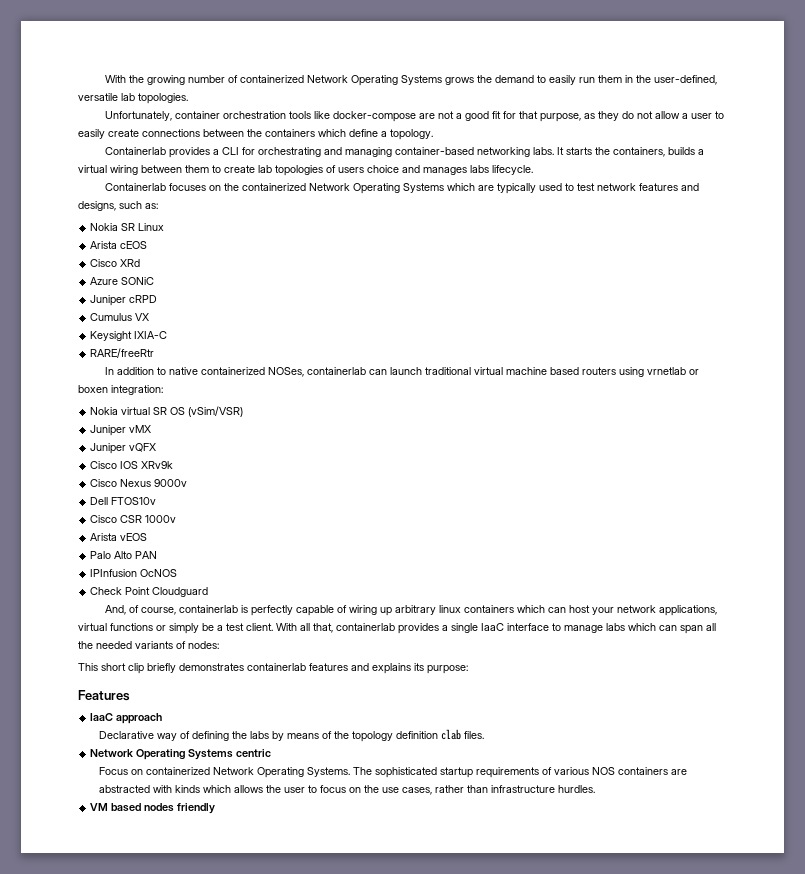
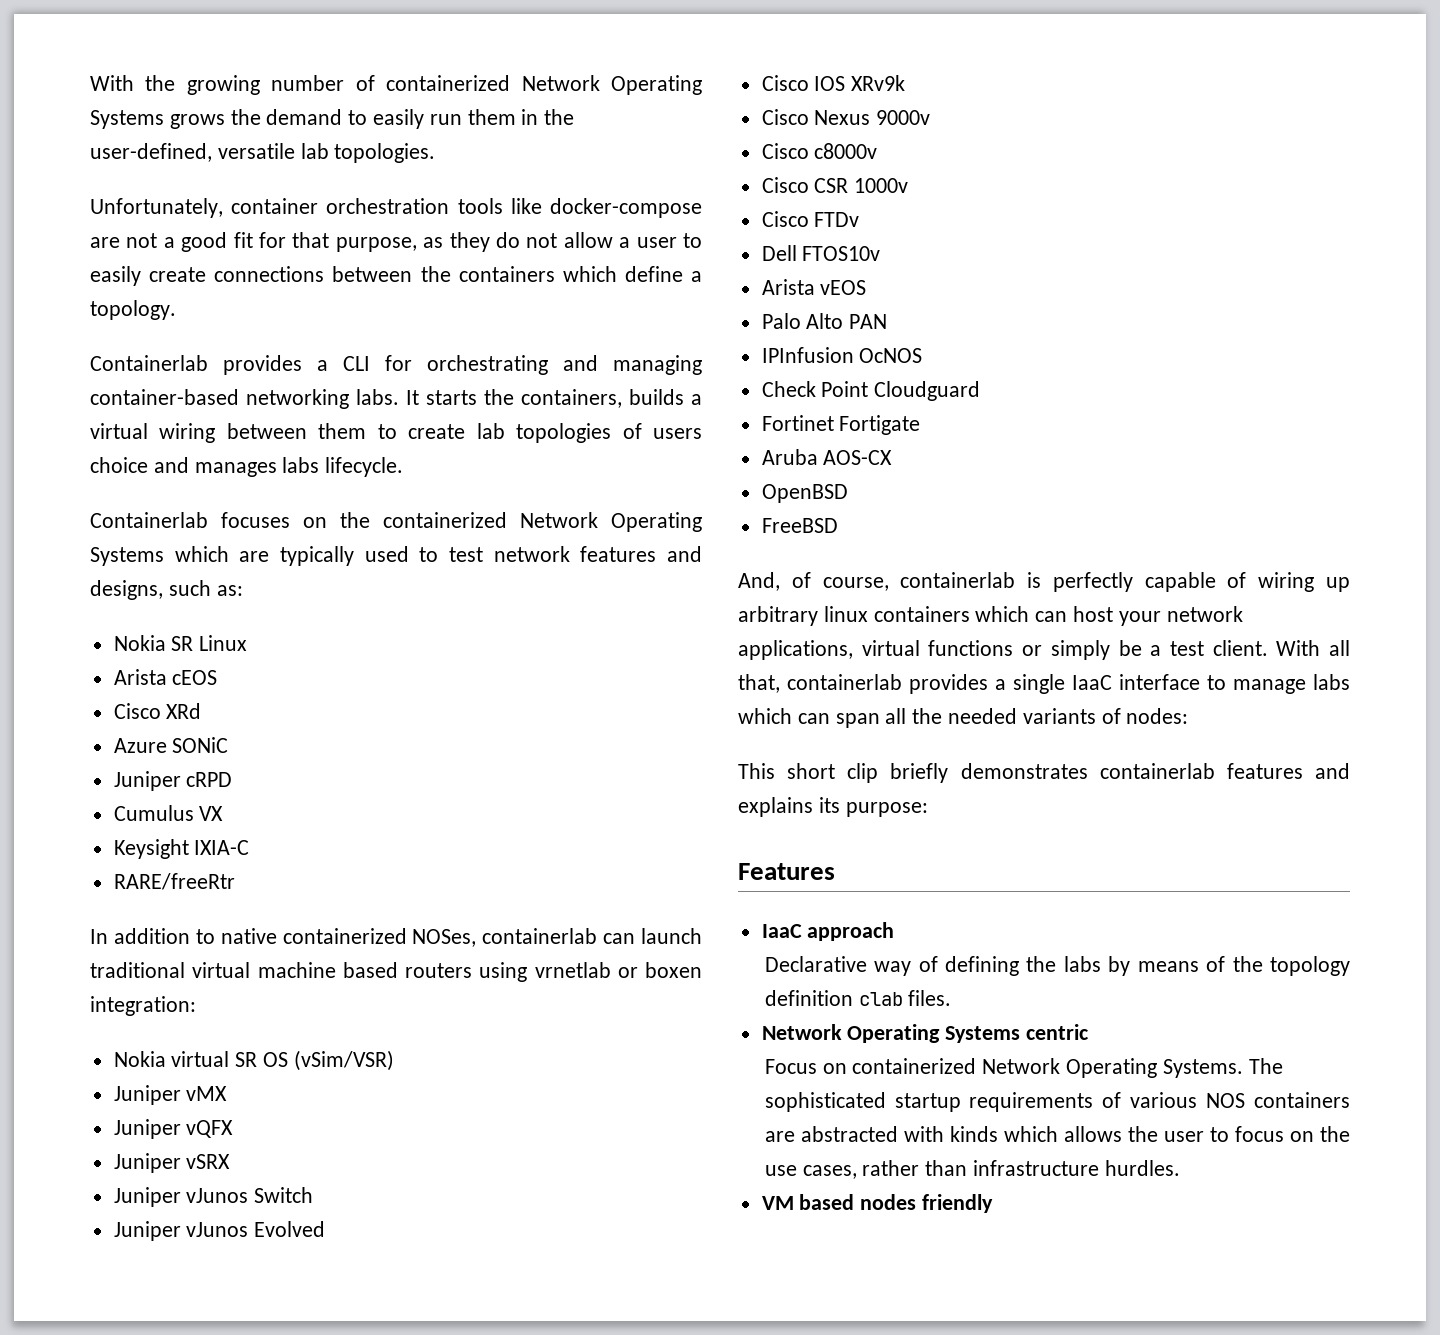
+ Juniper vSRX
+ Juniper vJunos Switch
+ Juniper vJunos Evolved
- Dell FTOS10v
+ Cisco c8000v
+ Cisco FTDv
+ Dell FTOS10v
+ Fortinet Fortigate
+ Aruba AOS-CX
+ OpenBSD
+ FreeBSD

